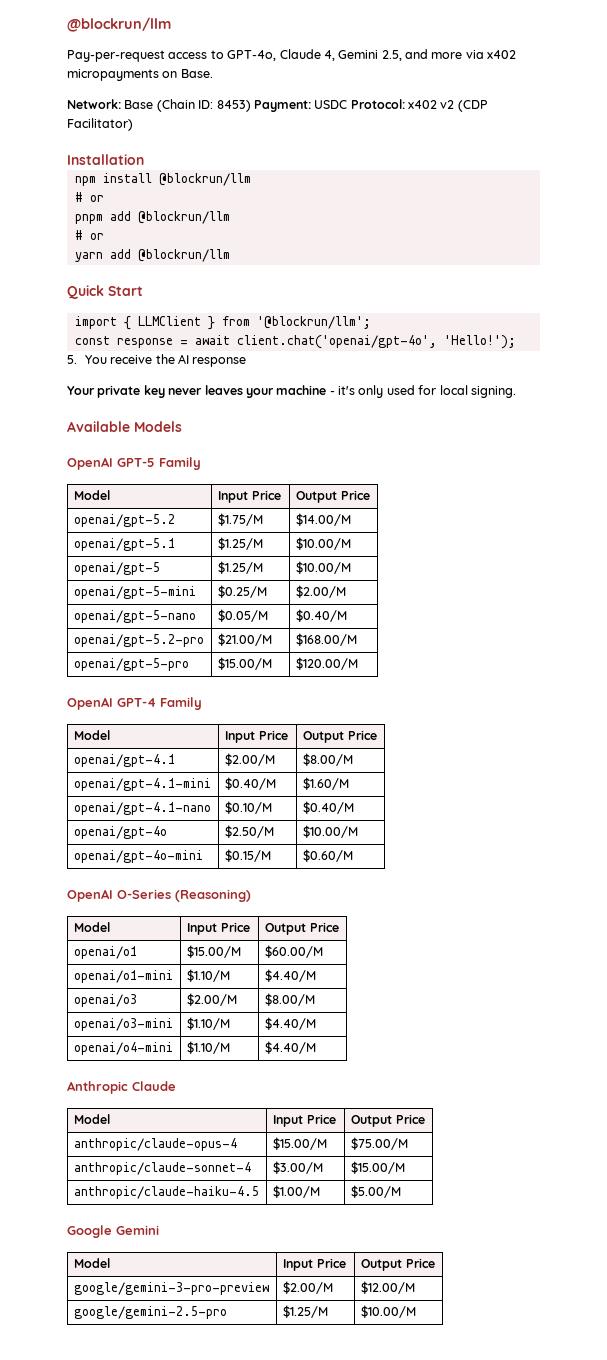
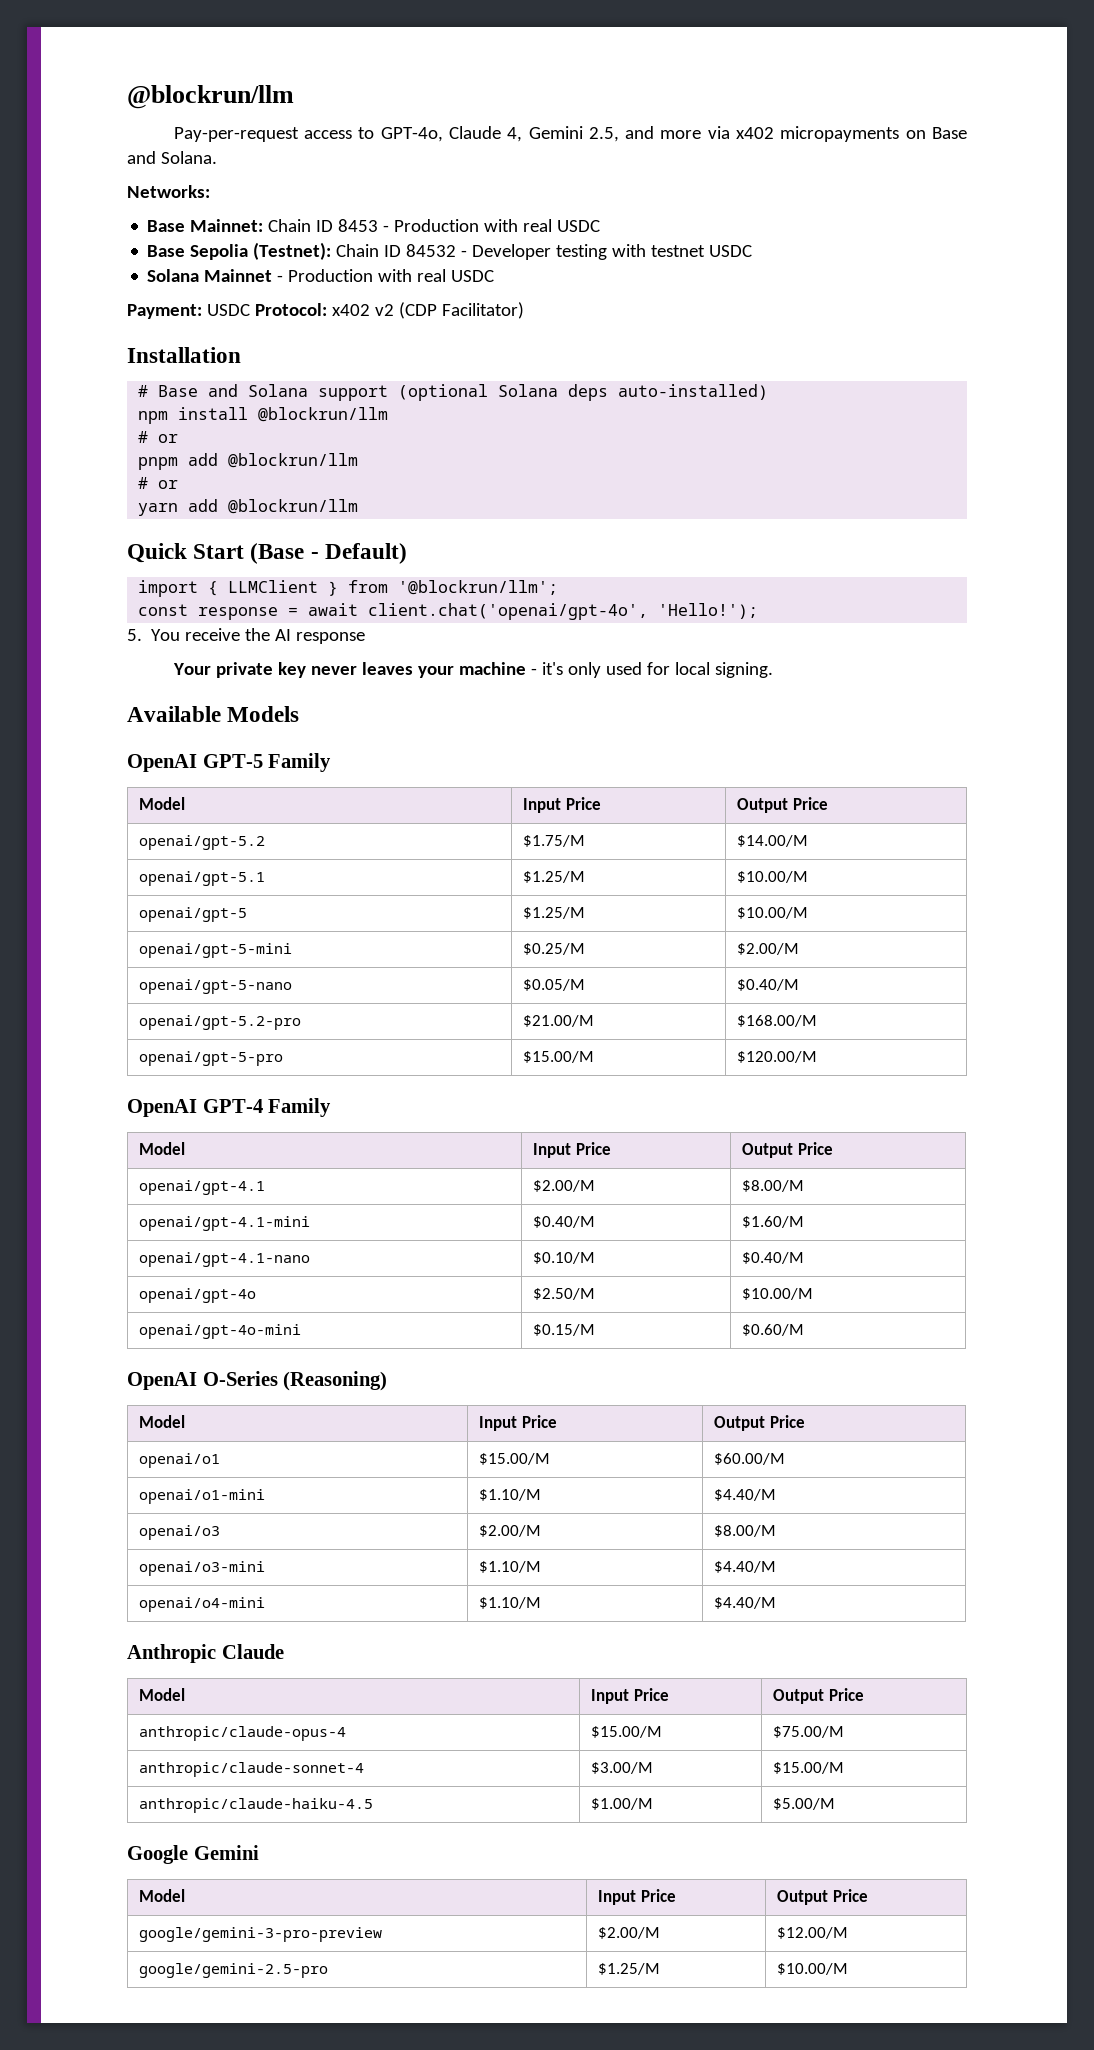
- Pay-per-request access to GPT-4o, Claude 4, Gemini 2.5, and more via x402 micropayments on Base.
- Network: Base (Chain ID: 8453) Payment: USDC Protocol: x402 v2 (CDP Facilitator)
+ Pay-per-request access to GPT-4o, Claude 4, Gemini 2.5, and more via x402 micropayments on Base and Solana.
+ Networks:
+ Base Mainnet: Chain ID 8453 - Production with real USDC
+ Base Sepolia (Testnet): Chain ID 84532 - Developer testing with testnet USDC
+ Solana Mainnet - Production with real USDC
+ Payment: USDC Protocol: x402 v2 (CDP Facilitator)
+ # Base and Solana support (optional Solana deps auto-installed)
- Quick Start
+ Quick Start (Base - Default)

